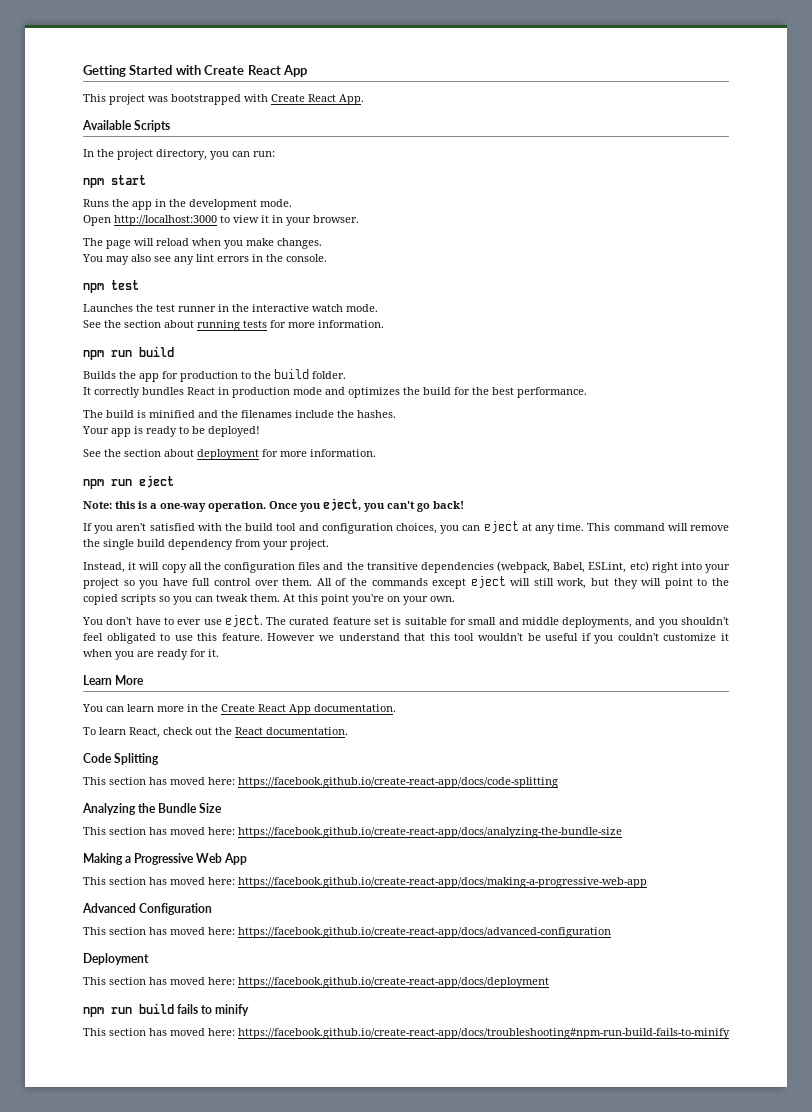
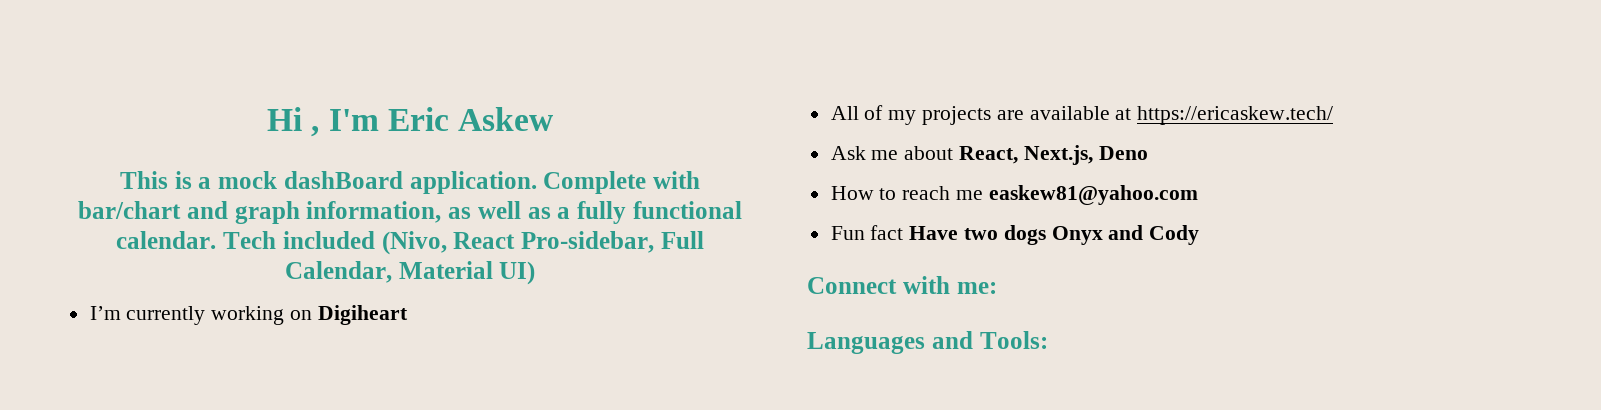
- Getting Started with Create React App
- This project was bootstrapped with Create React App.
- Available Scripts
- In the project directory, you can run:
- npm start
- Runs the app in the development mode.
- Open http://localhost:3000 to view it in your browser.
- The page will reload when you make changes.
- You may also see any lint errors in the console.
- npm test
- Launches the test runner in the interactive watch mode.
- See the section about running tests for more information.
- npm run build
- Builds the app for production to the build folder.
- It correctly bundles React in production mode and optimizes the build for the best performance.
- The build is minified and the filenames include the hashes.
- Your app is ready to be deployed!
- See the section about deployment for more information.
- npm run eject
- Note: this is a one-way operation. Once you eject, you can't go back!
- If you aren't satisfied with the build tool and configuration choices, you can eject at any time. This command will remove the single build dependency from your project.
- Instead, it will copy all the configuration files and the transitive dependencies (webpack, Babel, ESLint, etc) right into your project so you have full control over them. All of the commands except eject will still work, but they will point to the copied scripts so you can tweak them. At this point you're on your own.
- You don't have to ever use eject. The curated feature set is suitable for small and middle deployments, and you shouldn't feel obligated to use this feature. However we understand that this tool wouldn't be useful if you couldn't customize it when you are ready for it.
- Learn More
- You can learn more in the Create React App documentation.
- To learn React, check out the React documentation.
- Code Splitting
- This section has moved here: https://facebook.github.io/create-react-app/docs/code-splitting
- Analyzing the Bundle Size
- This section has moved here: https://facebook.github.io/create-react-app/docs/analyzing-the-bundle-size
- Making a Progressive Web App
- This section has moved here: https://facebook.github.io/create-react-app/docs/making-a-progressive-web-app
- Advanced Configuration
- This section has moved here: https://facebook.github.io/create-react-app/docs/advanced-configuration
- Deployment
- This section has moved here: https://facebook.github.io/create-react-app/docs/deployment
- npm run build fails to minify
- This section has moved here: https://facebook.github.io/create-react-app/docs/troubleshooting#npm-run-build-fails-to-minify
+ Hi , I'm Eric Askew
+ This is a mock dashBoard application. Complete with bar/chart and graph information, as well as a fully functional calendar. Tech included (Nivo, React Pro-sidebar, Full Calendar, Material UI)
+ I’m currently working on Digiheart
+ All of my projects are available at https://ericaskew.tech/
+ Ask me about React, Next.js, Deno
+ How to reach me easkew81@yahoo.com
+ Fun fact Have two dogs Onyx and Cody
+ Connect with me:
+ Languages and Tools:

